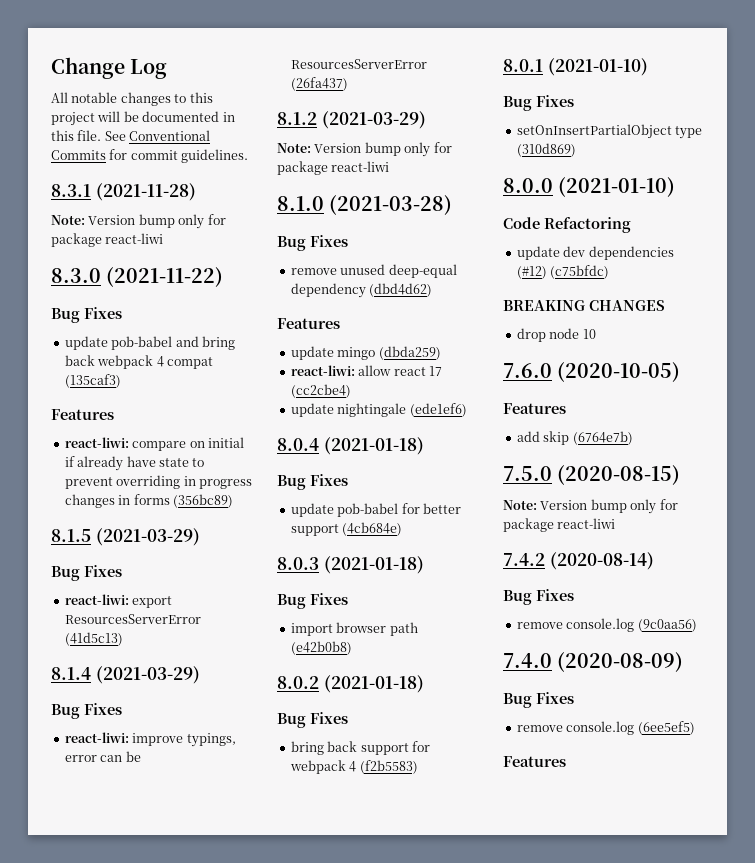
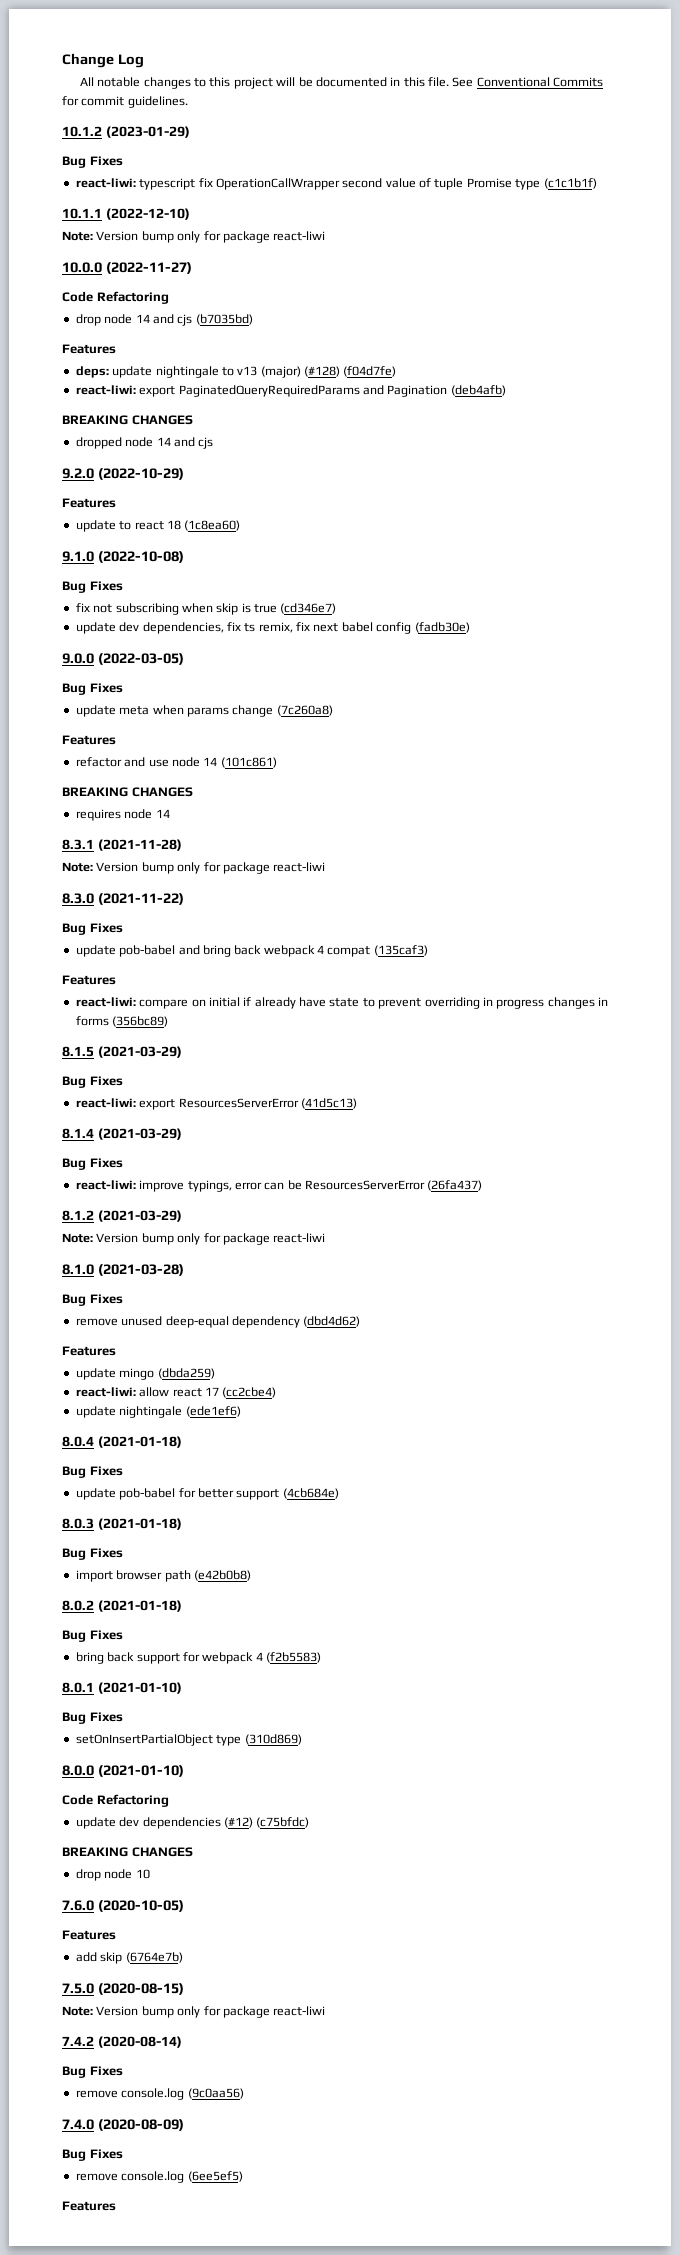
+ 10.1.2 (2023-01-29)
+ Bug Fixes
+ react-liwi: typescript fix OperationCallWrapper second value of tuple Promise type (c1c1b1f)
+ 10.1.1 (2022-12-10)
+ Note: Version bump only for package react-liwi
+ 10.0.0 (2022-11-27)
+ Code Refactoring
+ drop node 14 and cjs (b7035bd)
+ Features
+ deps: update nightingale to v13 (major) (#128) (f04d7fe)
+ react-liwi: export PaginatedQueryRequiredParams and Pagination (deb4afb)
+ BREAKING CHANGES
+ dropped node 14 and cjs
+ 9.2.0 (2022-10-29)
+ Features
+ update to react 18 (1c8ea60)
+ 9.1.0 (2022-10-08)
+ Bug Fixes
+ fix not subscribing when skip is true (cd346e7)
+ update dev dependencies, fix ts remix, fix next babel config (fadb30e)
+ 9.0.0 (2022-03-05)
+ Bug Fixes
+ update meta when params change (7c260a8)
+ Features
+ refactor and use node 14 (101c861)
+ BREAKING CHANGES
+ requires node 14

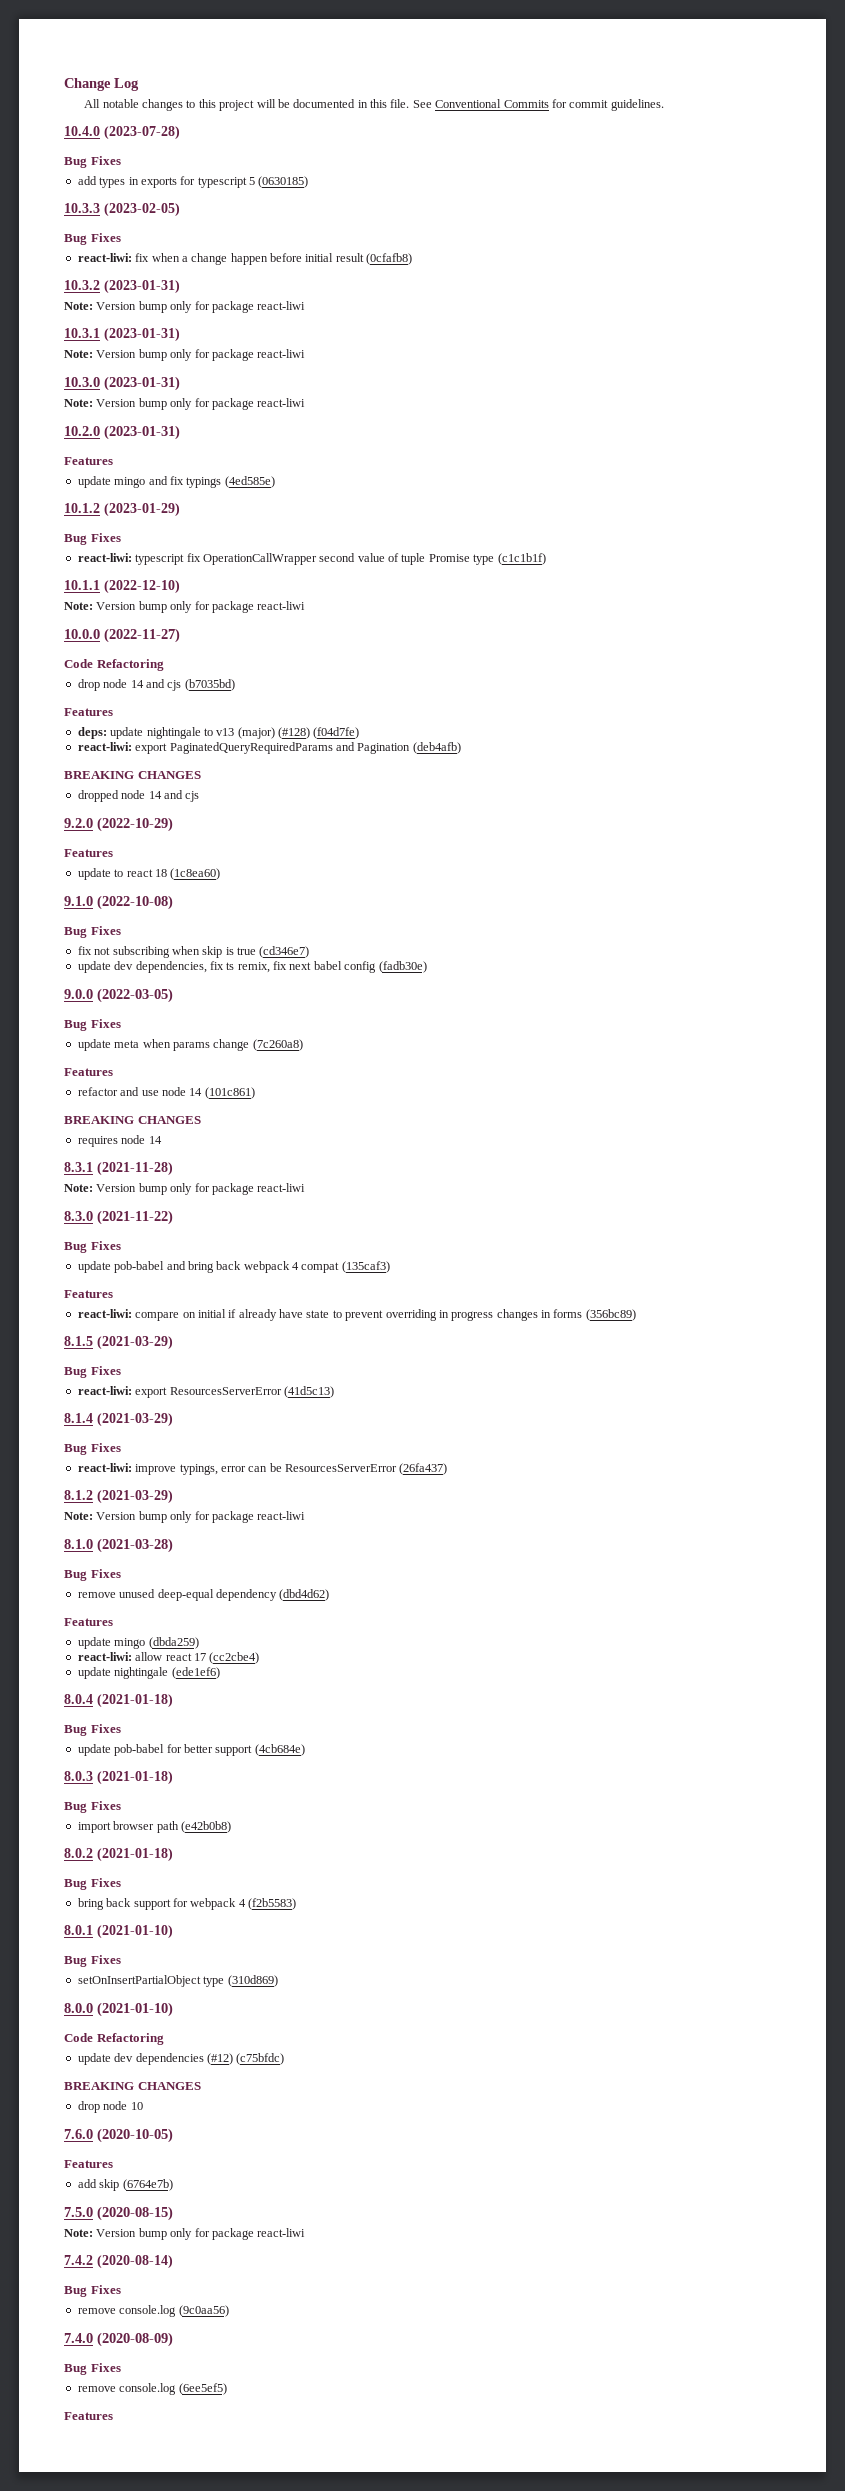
+ 10.4.0 (2023-07-28)
+ Bug Fixes
+ add types in exports for typescript 5 (0630185)
+ 10.3.3 (2023-02-05)
+ Bug Fixes
+ react-liwi: fix when a change happen before initial result (0cfafb8)
+ 10.3.2 (2023-01-31)
+ Note: Version bump only for package react-liwi
+ 10.3.1 (2023-01-31)
+ Note: Version bump only for package react-liwi
+ 10.3.0 (2023-01-31)
+ Note: Version bump only for package react-liwi
+ 10.2.0 (2023-01-31)
+ Features
+ update mingo and fix typings (4ed585e)

